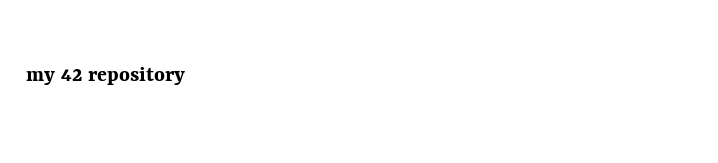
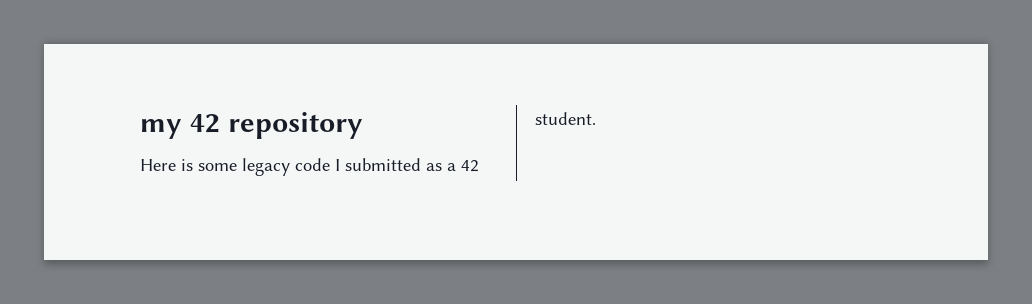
+ Here is some legacy code I submitted as a 42 student.

